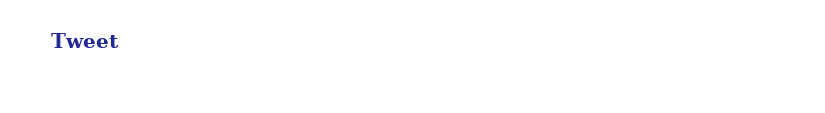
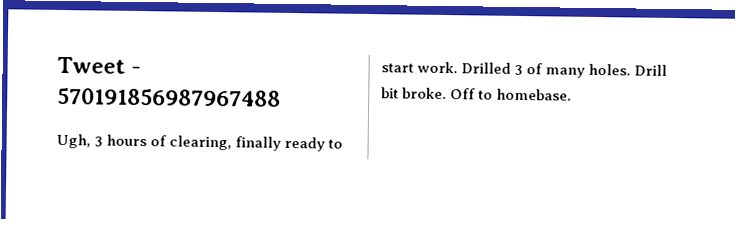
- Tweet
+ Tweet - 570191856987967488
+ Ugh, 3 hours of clearing, finally ready to start work. Drilled 3 of many holes. Drill bit broke. Off to homebase.

